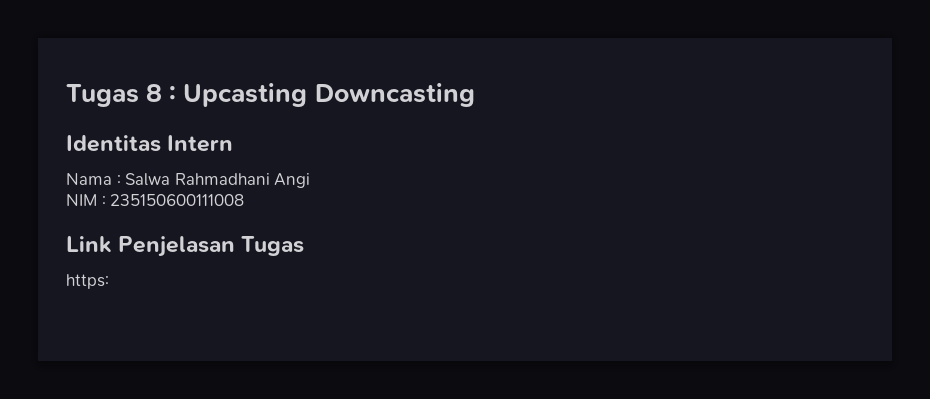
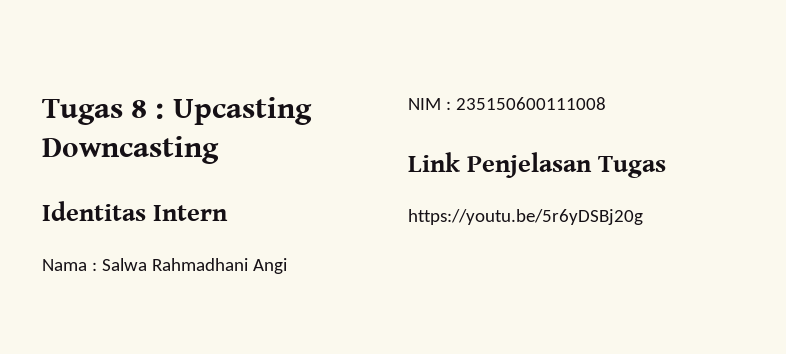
- https:
+ https://youtu.be/5r6yDSBj20g

